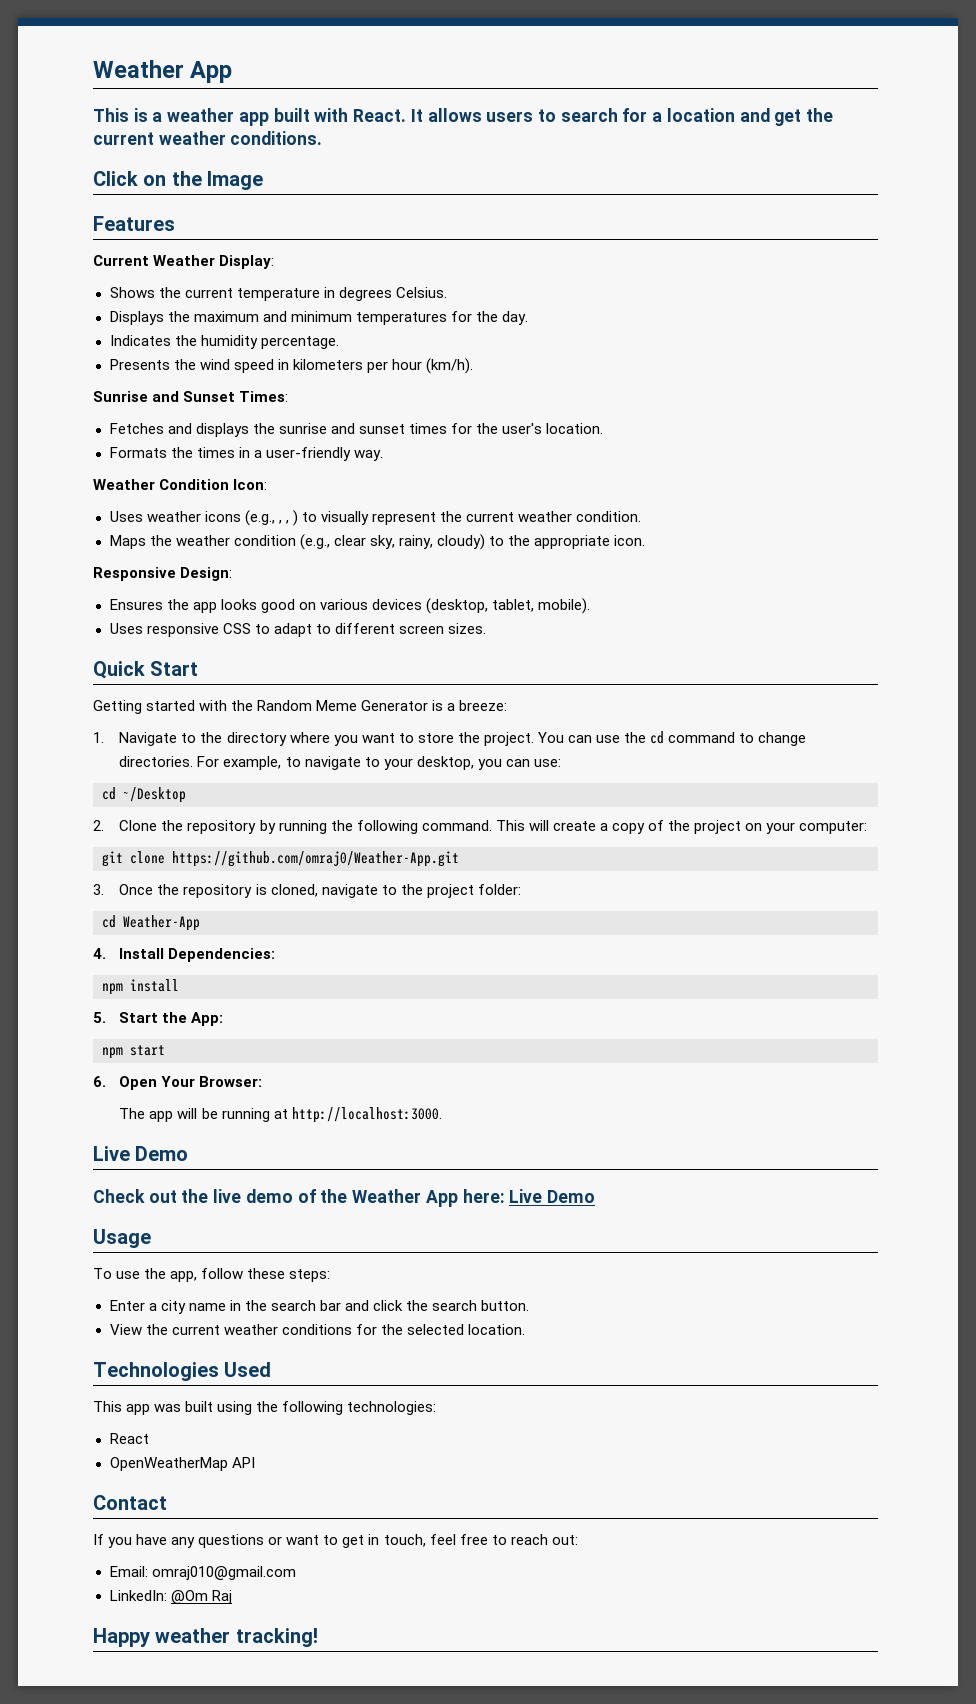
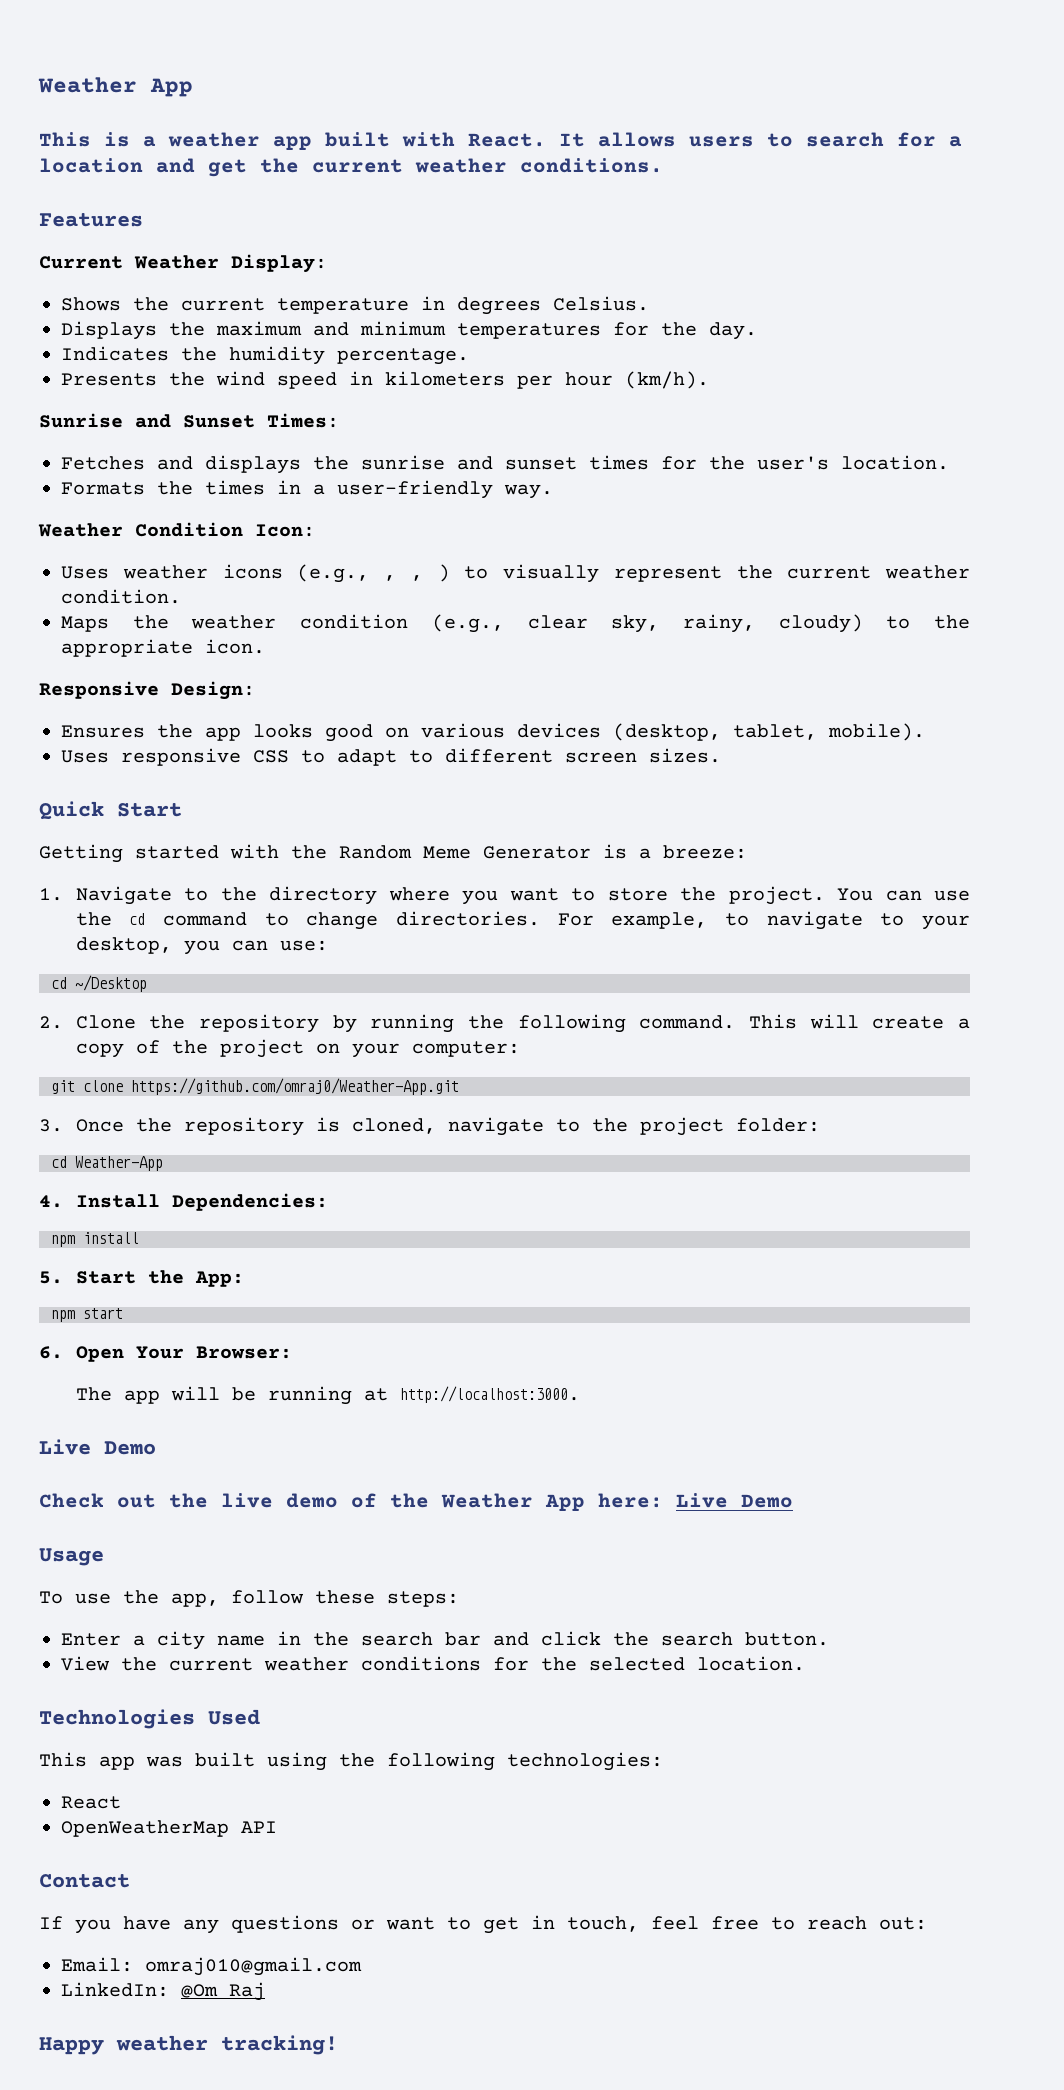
- Click on the Image

